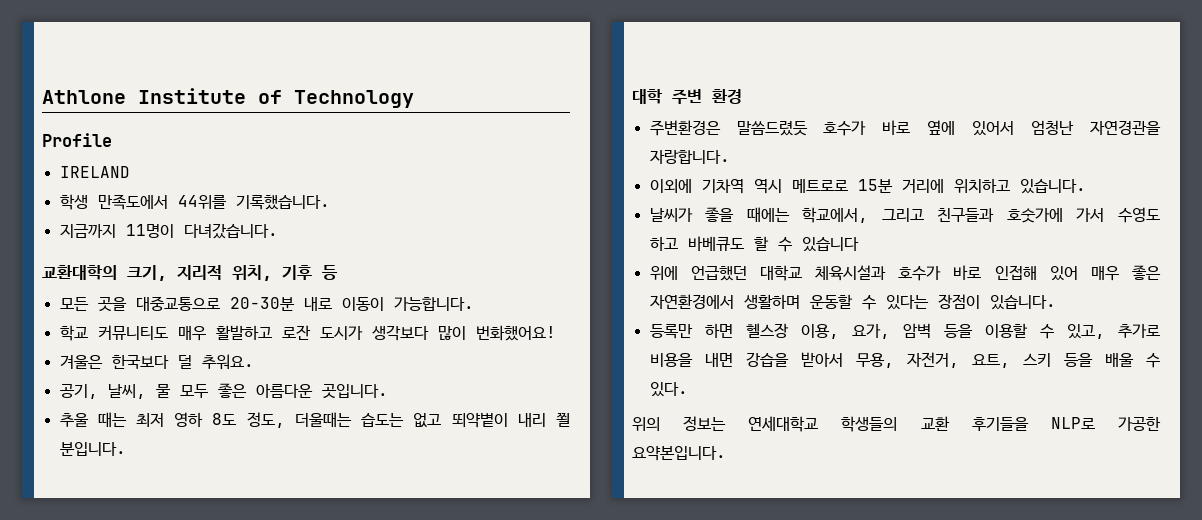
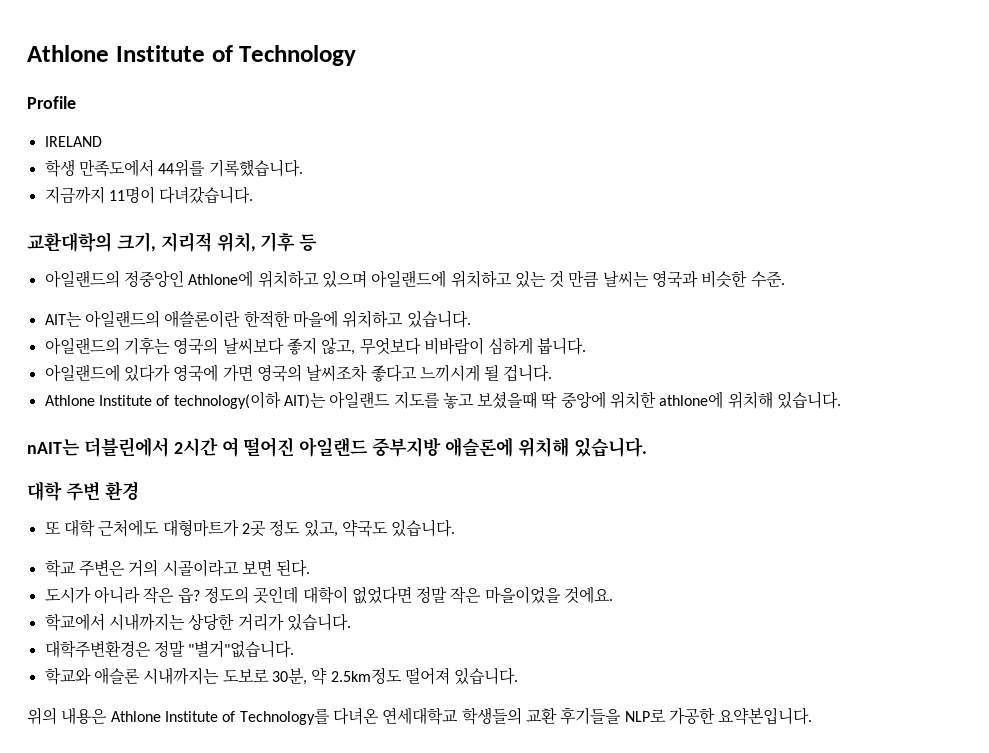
- 모든 곳을 대중교통으로 20-30분 내로 이동이 가능합니다.
- 학교 커뮤니티도 매우 활발하고 로잔 도시가 생각보다 많이 번화했어요!
- 겨울은 한국보다 덜 추워요.
- 공기, 날씨, 물 모두 좋은 아름다운 곳입니다.
- 추울 때는 최저 영하 8도 정도, 더울때는 습도는 없고 뙤약볕이 내리 쬘 분입니다.
+ 아일랜드의 정중앙인 Athlone에 위치하고 있으며 아일랜드에 위치하고 있는 것 만큼 날씨는 영국과 비슷한 수준.
+ AIT는 아일랜드의 애쓸론이란 한적한 마을에 위치하고 있습니다.
+ 아일랜드의 기후는 영국의 날씨보다 좋지 않고, 무엇보다 비바람이 심하게 붑니다.
+ 아일랜드에 있다가 영국에 가면 영국의 날씨조차 좋다고 느끼시게 될 겁니다.
+ Athlone Institute of technology(이하 AIT)는 아일랜드 지도를 놓고 보셨을때 딱 중앙에 위치한 athlone에 위치해 있습니다.
+ nAIT는 더블린에서 2시간 여 떨어진 아일랜드 중부지방 애슬론에 위치해 있습니다.
  대학 주변 환경
- 주변환경은 말씀드렸듯 호수가 바로 옆에 있어서 엄청난 자연경관을 자랑합니다.
- 이외에 기차역 역시 메트로로 15분 거리에 위치하고 있습니다.
- 날씨가 좋을 때에는 학교에서, 그리고 친구들과 호숫가에 가서 수영도 하고 바베큐도 할 수 있습니다
- 위에 언급했던 대학교 체육시설과 호수가 바로 인접해 있어 매우 좋은 자연환경에서 생활하며 운동할 수 있다는 장점이 있습니다.
- 등록만 하면 헬스장 이용, 요가, 암벽 등을 이용할 수 있고, 추가로 비용을 내면 강습을 받아서 무용, 자전거, 요트, 스키 등을 배울 수 있다.
- 위의 정보는 연세대학교 학생들의 교환 후기들을 NLP로 가공한 요약본입니다.
+ 또 대학 근처에도 대형마트가 2곳 정도 있고, 약국도 있습니다.
+ 학교 주변은 거의 시골이라고 보면 된다.
+ 도시가 아니라 작은 읍? 정도의 곳인데 대학이 없었다면 정말 작은 마을이었을 것에요.
+ 학교에서 시내까지는 상당한 거리가 있습니다.
+ 대학주변환경은 정말 "별거"없습니다.
+ 학교와 애슬론 시내까지는 도보로 30분, 약 2.5km정도 떨어져 있습니다.
+ 위의 내용은 Athlone Institute of Technology를 다녀온 연세대학교 학생들의 교환 후기들을 NLP로 가공한 요약본입니다.

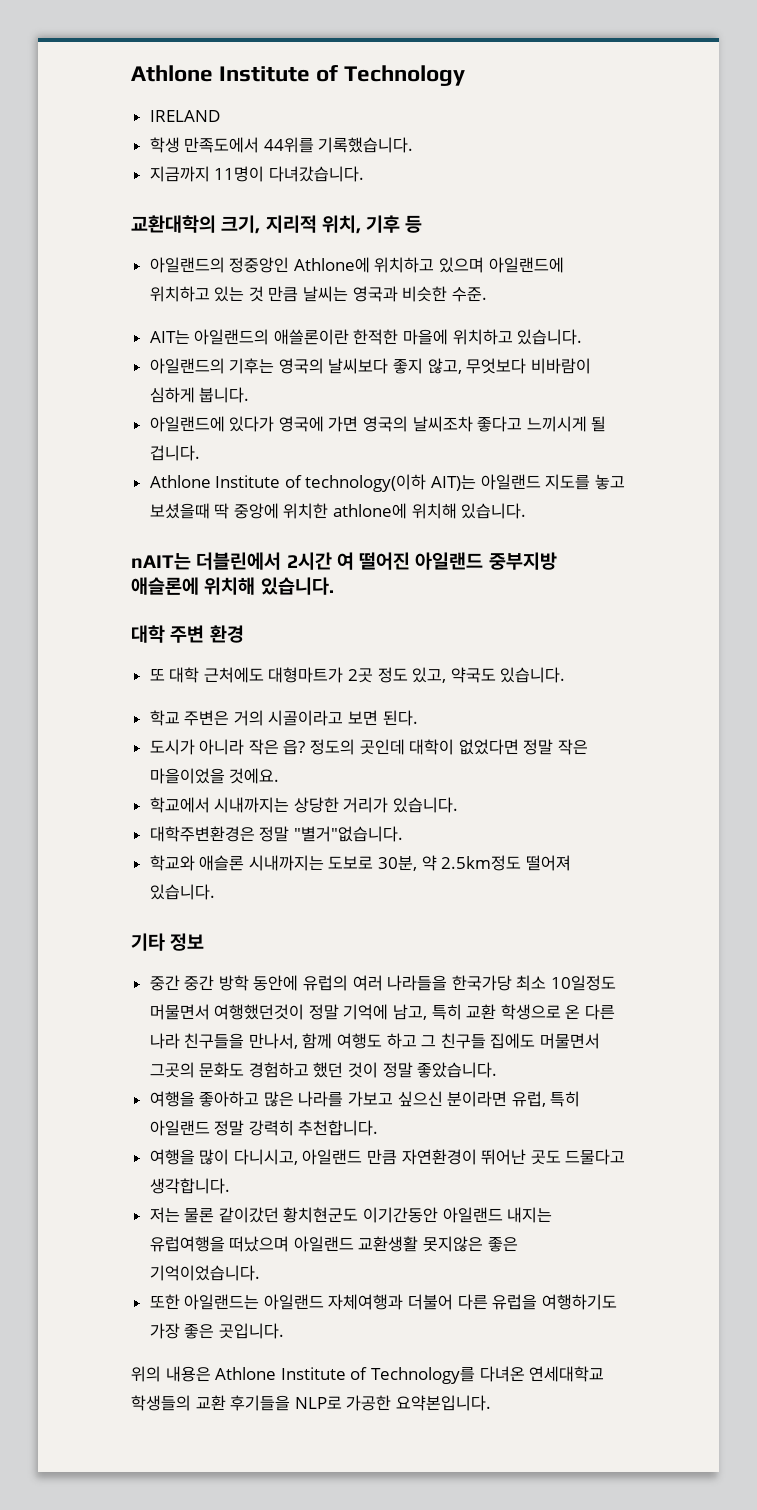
- Profile
+ 기타 정보
+ 중간 중간 방학 동안에 유럽의 여러 나라들을 한국가당 최소 10일정도 머물면서 여행했던것이 정말 기억에 남고, 특히 교환 학생으로 온 다른 나라 친구들을 만나서, 함께 여행도 하고 그 친구들 집에도 머물면서 그곳의 문화도 경험하고 했던 것이 정말 좋았습니다.
+ 여행을 좋아하고 많은 나라를 가보고 싶으신 분이라면 유럽, 특히 아일랜드 정말 강력히 추천합니다.
+ 여행을 많이 다니시고, 아일랜드 만큼 자연환경이 뛰어난 곳도 드물다고 생각합니다.
+ 저는 물론 같이갔던 황치현군도 이기간동안 아일랜드 내지는 유럽여행을 떠났으며 아일랜드 교환생활 못지않은 좋은 기억이었습니다.
+ 또한 아일랜드는 아일랜드 자체여행과 더불어 다른 유럽을 여행하기도 가장 좋은 곳입니다.

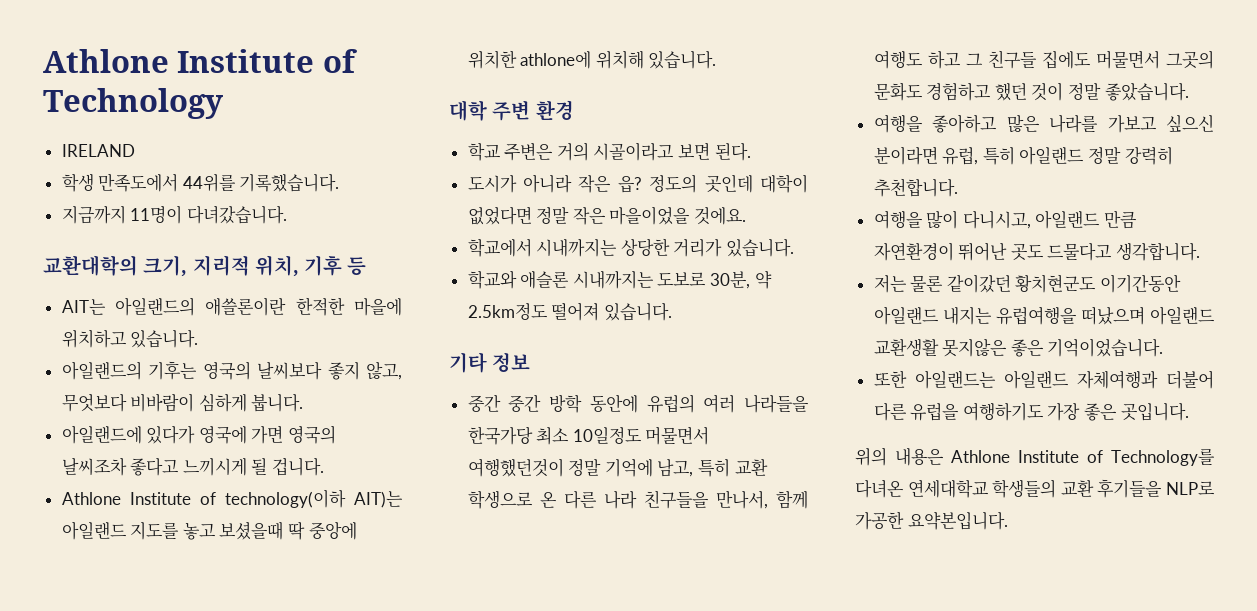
- 아일랜드의 정중앙인 Athlone에 위치하고 있으며 아일랜드에 위치하고 있는 것 만큼 날씨는 영국과 비슷한 수준.
- nAIT는 더블린에서 2시간 여 떨어진 아일랜드 중부지방 애슬론에 위치해 있습니다.
  대학 주변 환경
- 또 대학 근처에도 대형마트가 2곳 정도 있고, 약국도 있습니다.
- 대학주변환경은 정말 "별거"없습니다.

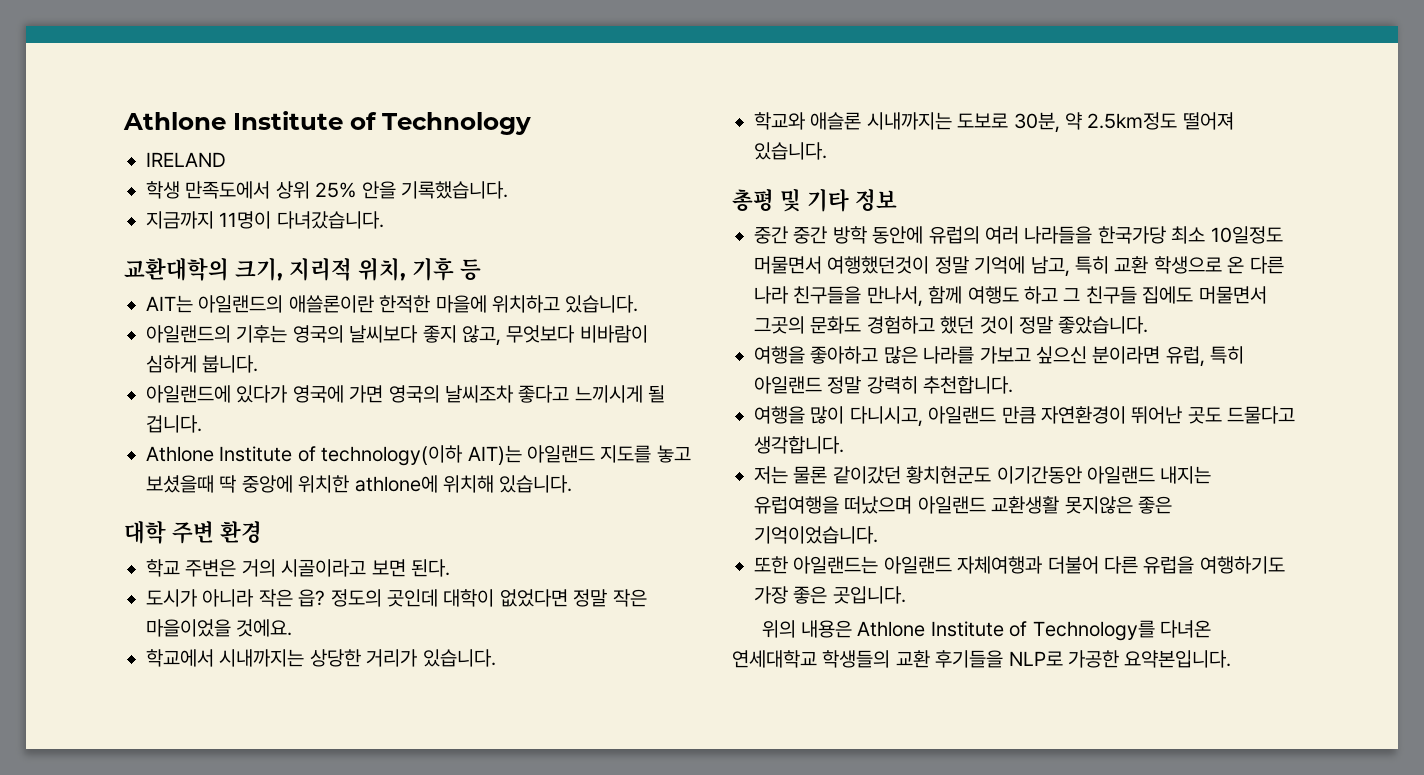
- 학생 만족도에서 44위를 기록했습니다.
+ 학생 만족도에서 상위 25% 안을 기록했습니다.
- 기타 정보
+ 총평 및 기타 정보

